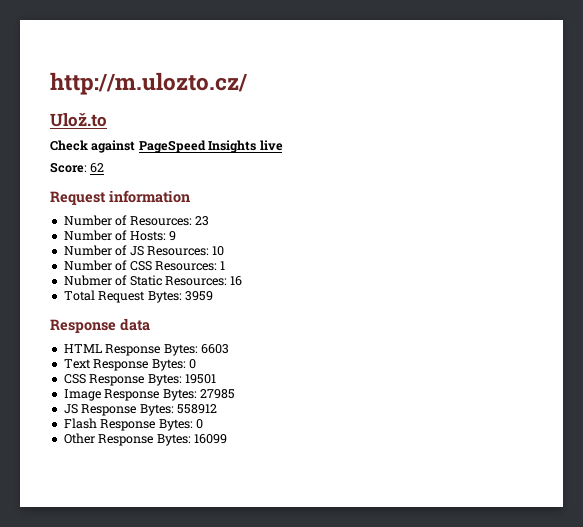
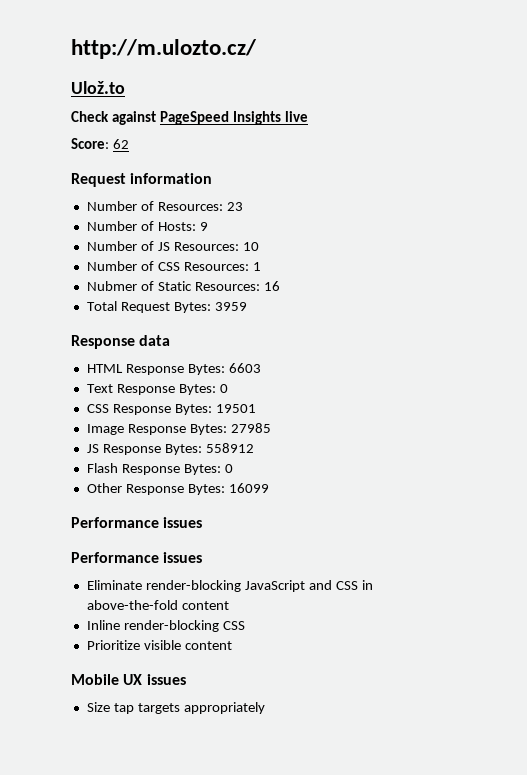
  Other Response Bytes: 16099
+ Performance issues
+ Performance issues
+ Eliminate render-blocking JavaScript and CSS in above-the-fold content
+ Inline render-blocking CSS
+ Prioritize visible content
+ Mobile UX issues
+ Size tap targets appropriately

